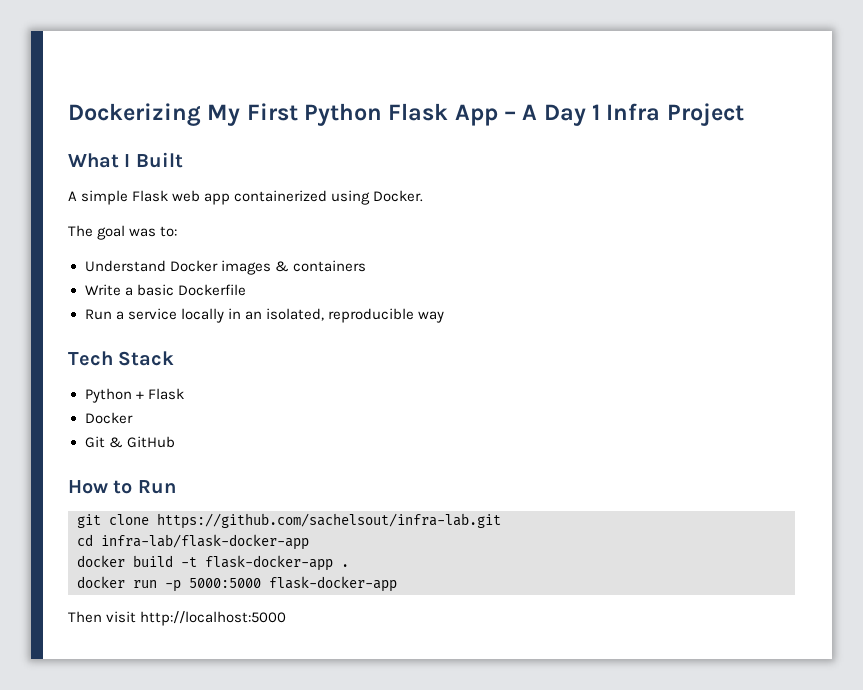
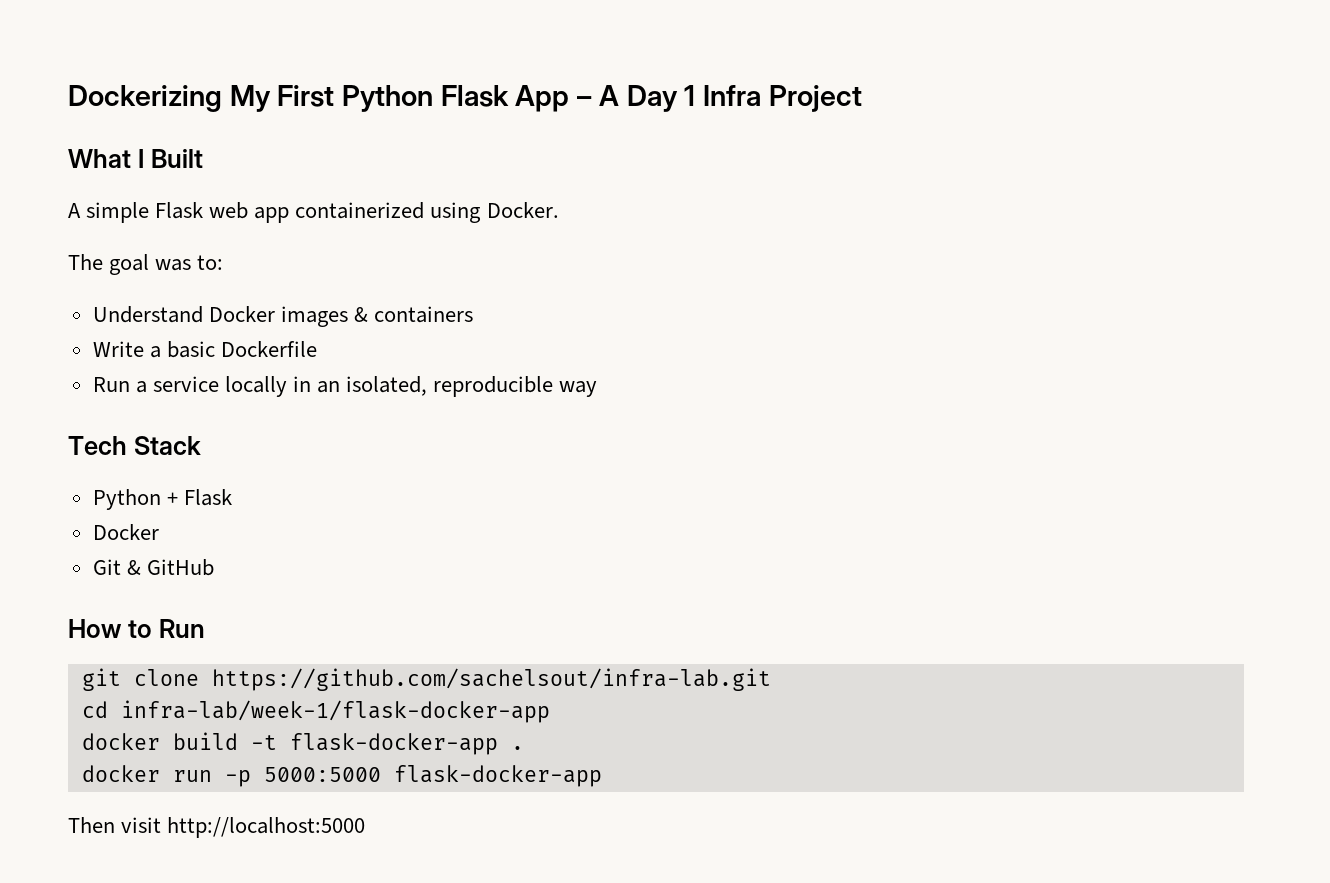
- cd infra-lab/flask-docker-app
+ cd infra-lab/week-1/flask-docker-app

